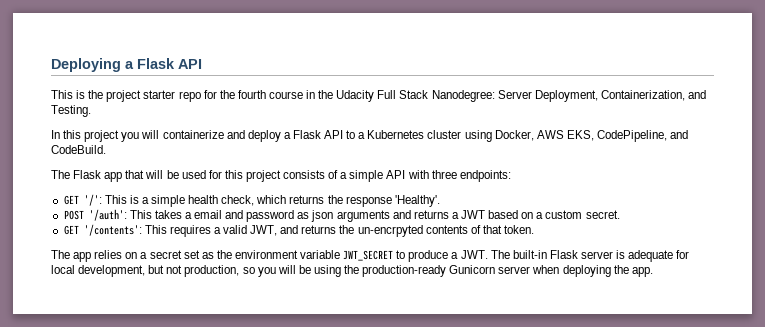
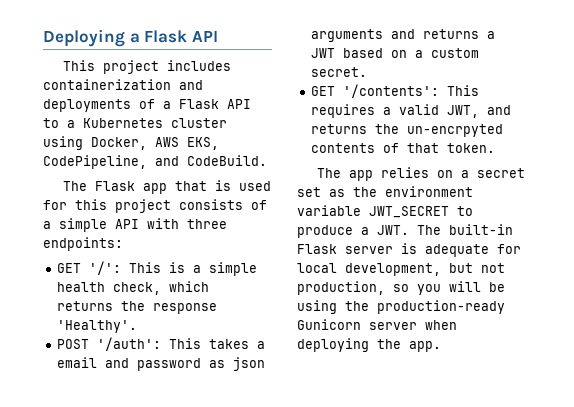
- This is the project starter repo for the fourth course in the Udacity Full Stack Nanodegree: Server Deployment, Containerization, and Testing.
- In this project you will containerize and deploy a Flask API to a Kubernetes cluster using Docker, AWS EKS, CodePipeline, and CodeBuild.
+ This project includes containerization and deployments of a Flask API to a Kubernetes cluster using Docker, AWS EKS, CodePipeline, and CodeBuild.
- The Flask app that will be used for this project consists of a simple API with three endpoints:
+ The Flask app that is used for this project consists of a simple API with three endpoints:

